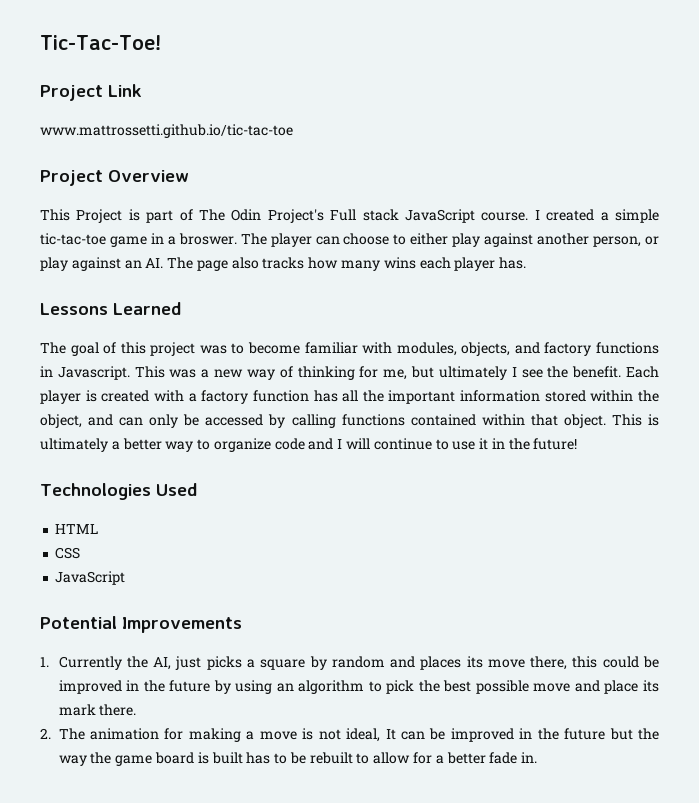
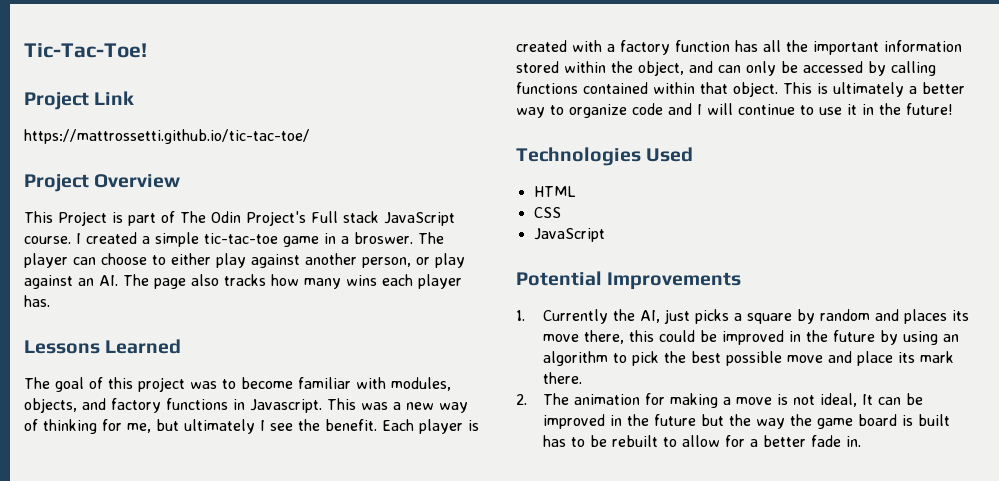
- www.mattrossetti.github.io/tic-tac-toe
+ https://mattrossetti.github.io/tic-tac-toe/

